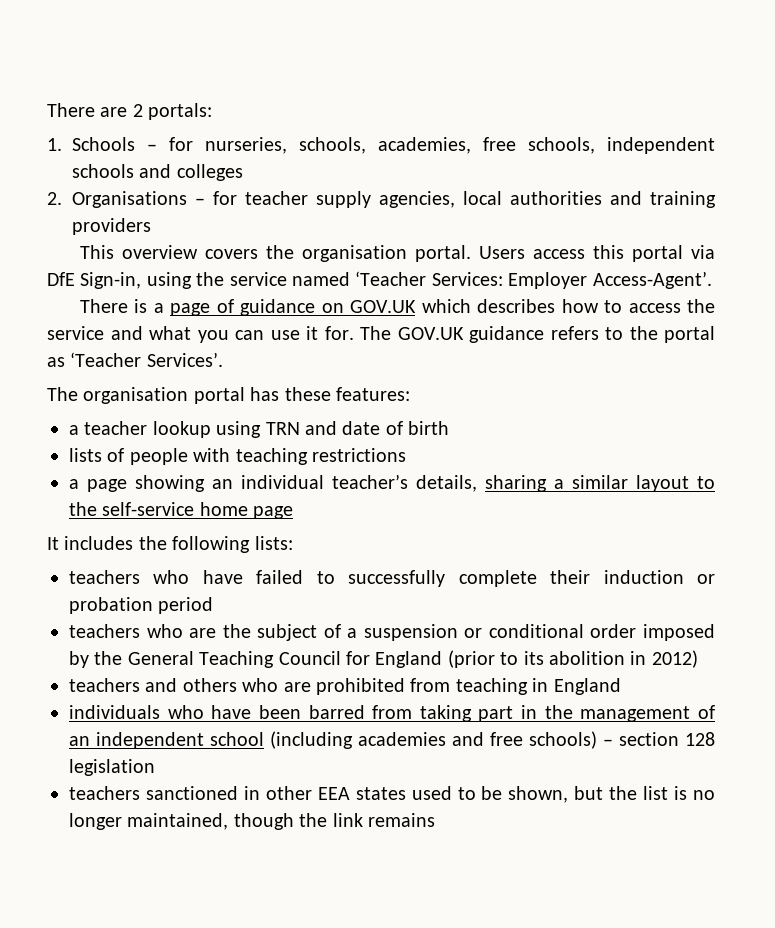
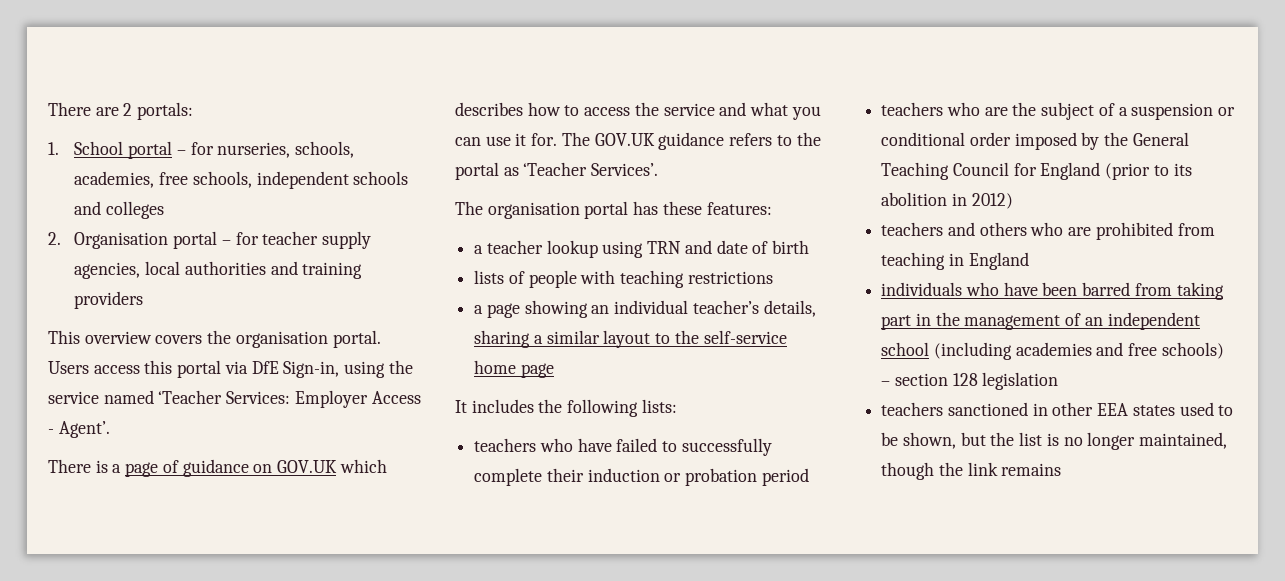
- 1. Schools – for nurseries, schools, academies, free schools, independent schools and colleges
+ 1. School portal – for nurseries, schools, academies, free schools, independent schools and colleges
- 2. Organisations – for teacher supply agencies, local authorities and training providers
+ 2. Organisation portal – for teacher supply agencies, local authorities and training providers
- Users access this portal via DfE Sign-in, using the service named ‘Teacher Services: Employer Access-Agent’.
+ Users access this portal via DfE Sign-in, using the service named ‘Teacher Services: Employer Access - Agent’.

